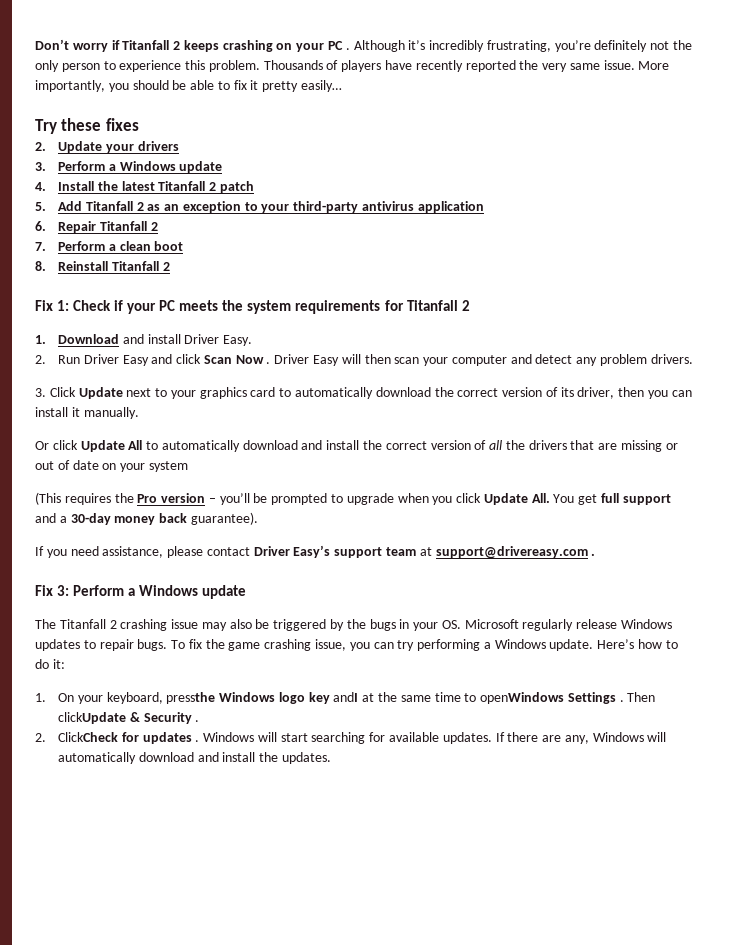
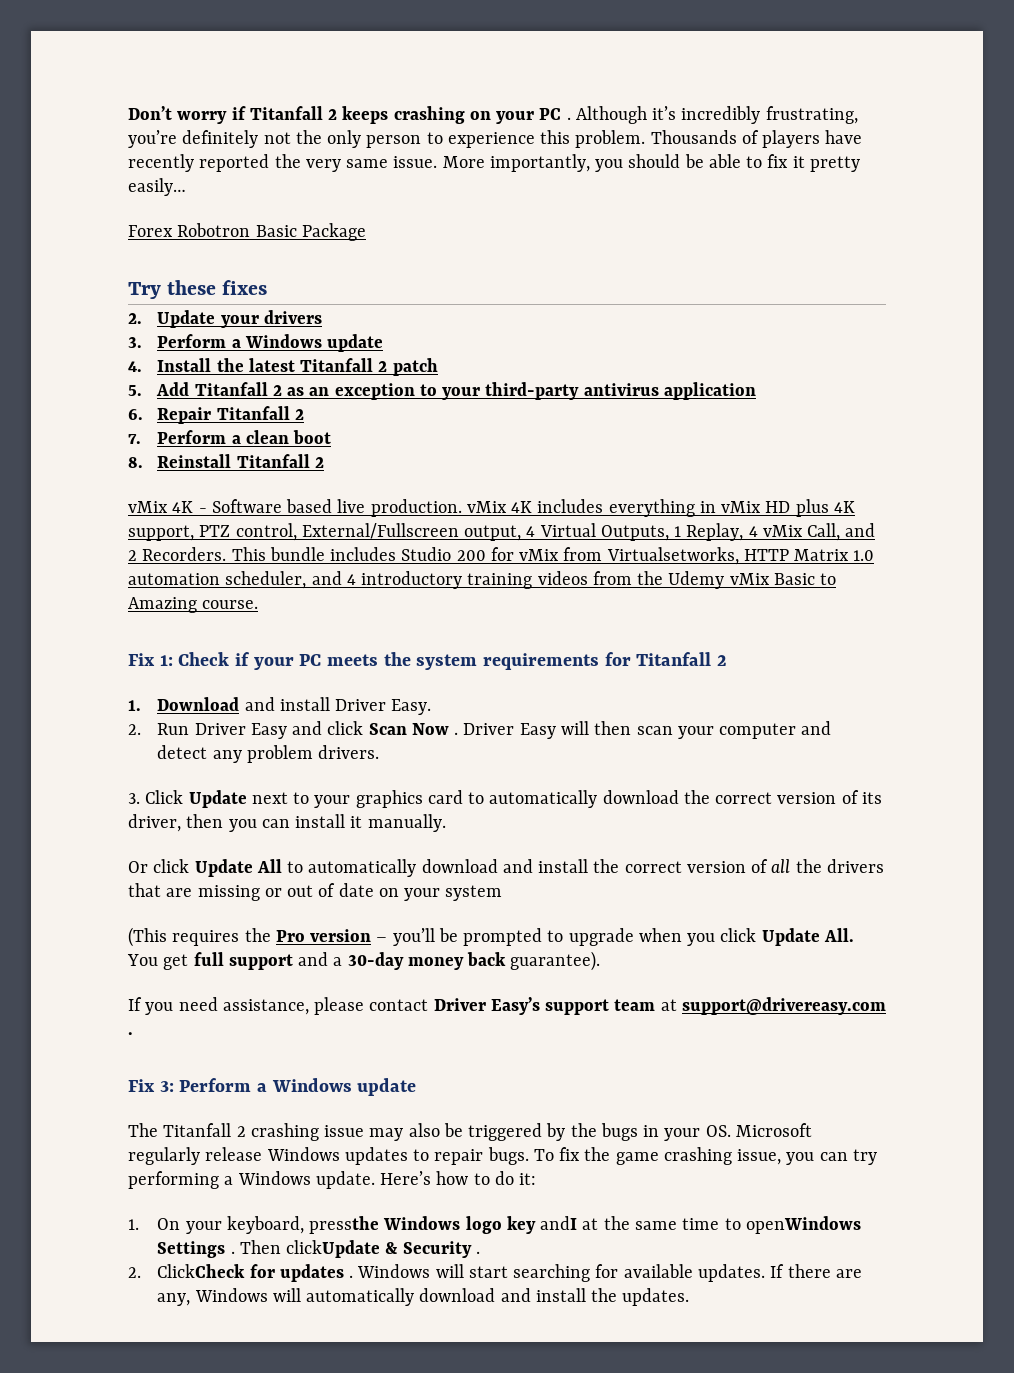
+ Forex Robotron Basic Package
+ vMix 4K - Software based live production. vMix 4K includes everything in vMix HD plus 4K support, PTZ control, External/Fullscreen output, 4 Virtual Outputs, 1 Replay, 4 vMix Call, and 2 Recorders. This bundle includes Studio 200 for vMix from Virtualsetworks, HTTP Matrix 1.0 automation scheduler, and 4 introductory training videos from the Udemy vMix Basic to Amazing course.

